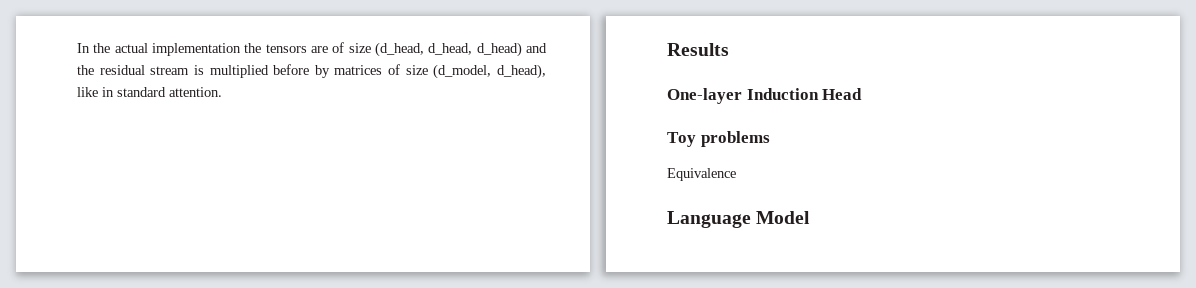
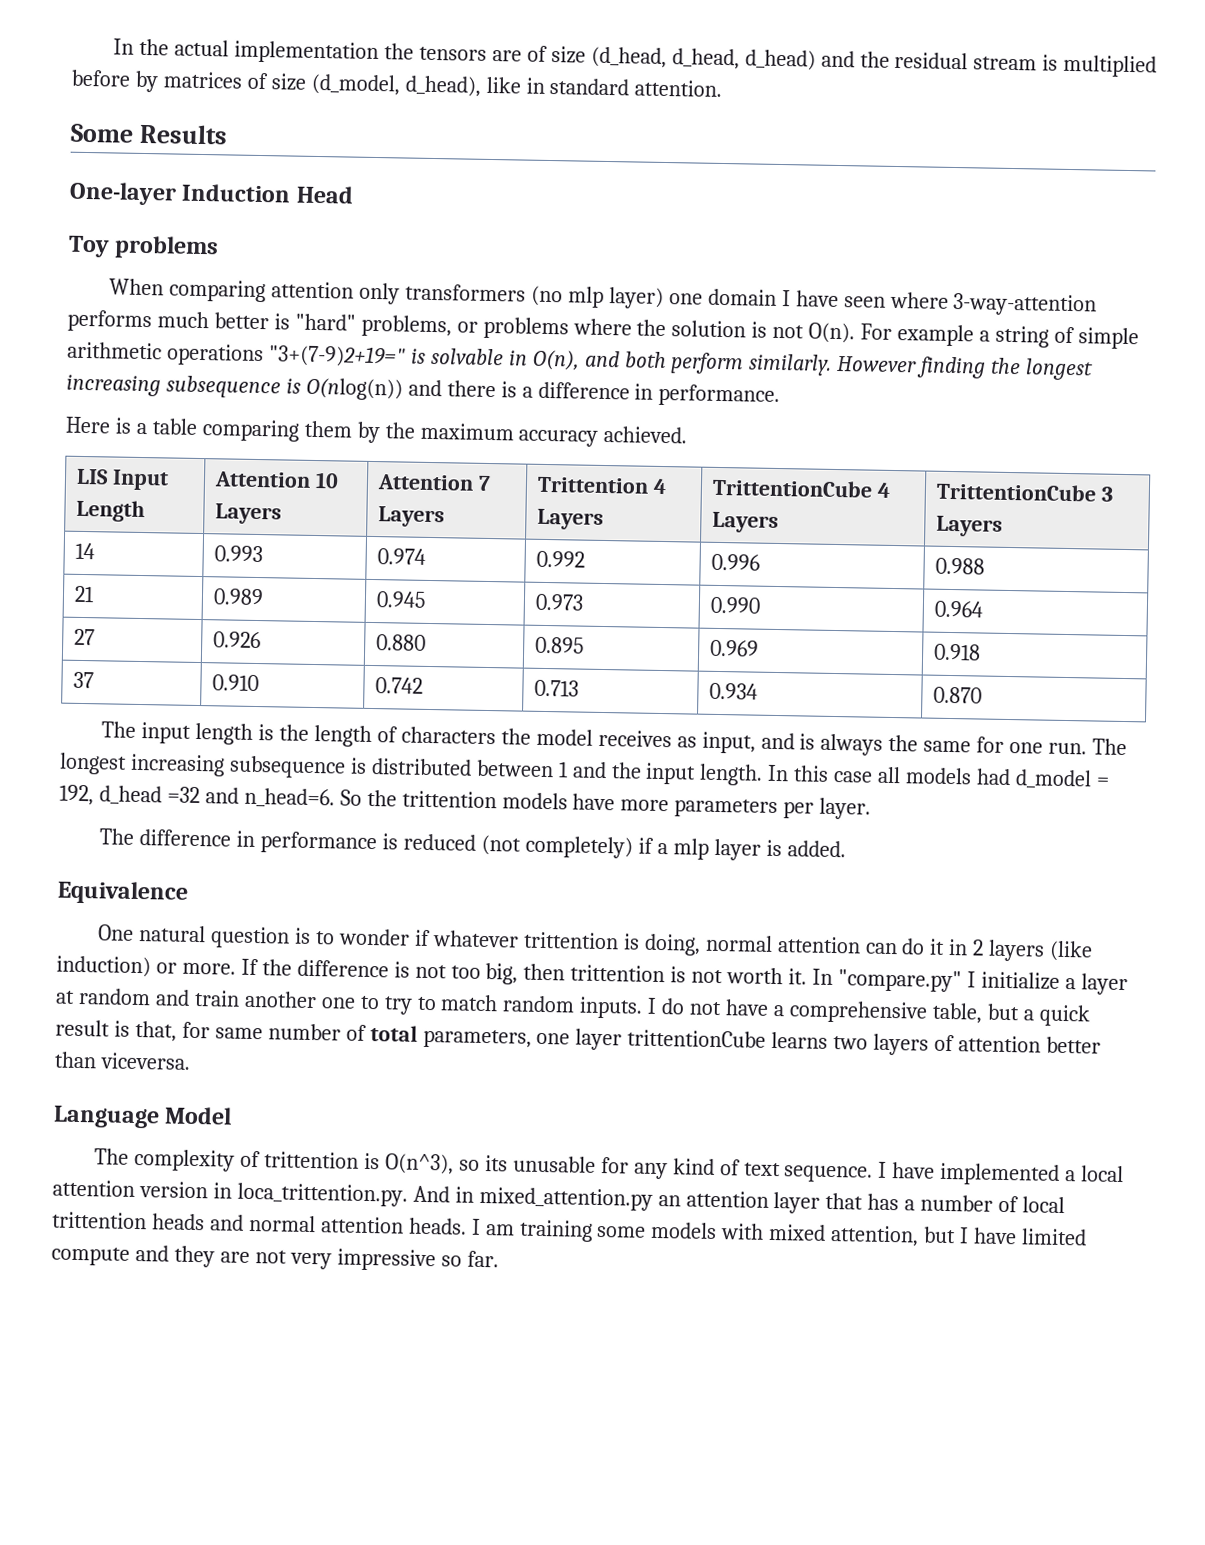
- Results
+ Some Results
+ When comparing attention only transformers (no mlp layer) one domain I have seen where 3-way-attention performs much better is "hard" problems, or problems where the solution is not O(n). For example a string of simple arithmetic operations "3+(7-9)2+19=" is solvable in O(n), and both perform similarly. However finding the longest increasing subsequence is O(nlog(n)) and there is a difference in performance.
+ Here is a table comparing them by the maximum accuracy achieved.
+ LIS Input Length | Attention 10 Layers | Attention 7 Layers | Trittention 4 Layers | TrittentionCube 4 Layers | TrittentionCube 3 Layers
+ 14 | 0.993 | 0.974 | 0.992 | 0.996 | 0.988
+ 21 | 0.989 | 0.945 | 0.973 | 0.990 | 0.964
+ 27 | 0.926 | 0.880 | 0.895 | 0.969 | 0.918
+ 37 | 0.910 | 0.742 | 0.713 | 0.934 | 0.870
+ The input length is the length of characters the model receives as input, and is always the same for one run. The longest increasing subsequence is distributed between 1 and the input length. In this case all models had d_model = 192, d_head =32 and n_head=6. So the trittention models have more parameters per layer.
+ The difference in performance is reduced (not completely) if a mlp layer is added.
  Equivalence
+ One natural question is to wonder if whatever trittention is doing, normal attention can do it in 2 layers (like induction) or more. If the difference is not too big, then trittention is not worth it. In "compare.py" I initialize a layer at random and train another one to try to match random inputs. I do not have a comprehensive table, but a quick result is that, for same number of total parameters, one layer trittentionCube learns two layers of attention better than viceversa.
  Language Model
+ The complexity of trittention is O(n^3), so its unusable for any kind of text sequence. I have implemented a local attention version in loca_trittention.py. And in mixed_attention.py an attention layer that has a number of local trittention heads and normal attention heads. I am training some models with mixed attention, but I have limited compute and they are not very impressive so far.

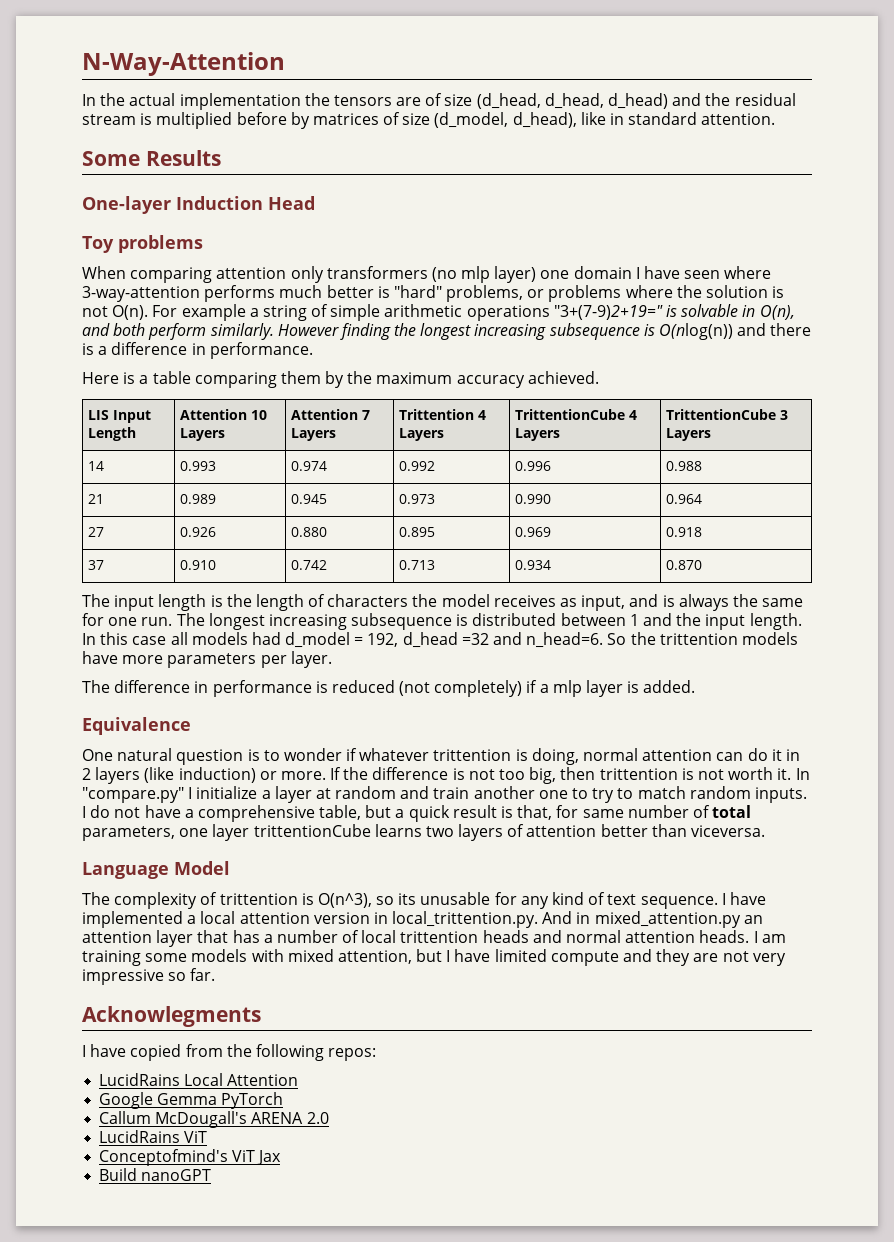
+ N-Way-Attention
- I have implemented a local attention version in loca_trittention.py. And in mixed_attention.py an attention layer that has a number of local trittention heads and normal attention heads.
+ I have implemented a local attention version in local_trittention.py. And in mixed_attention.py an attention layer that has a number of local trittention heads and normal attention heads.
+ Acknowlegments
+ I have copied from the following repos:
+ LucidRains Local Attention
+ Google Gemma PyTorch
+ Callum McDougall's ARENA 2.0
+ LucidRains ViT
+ Conceptofmind's ViT Jax
+ Build nanoGPT

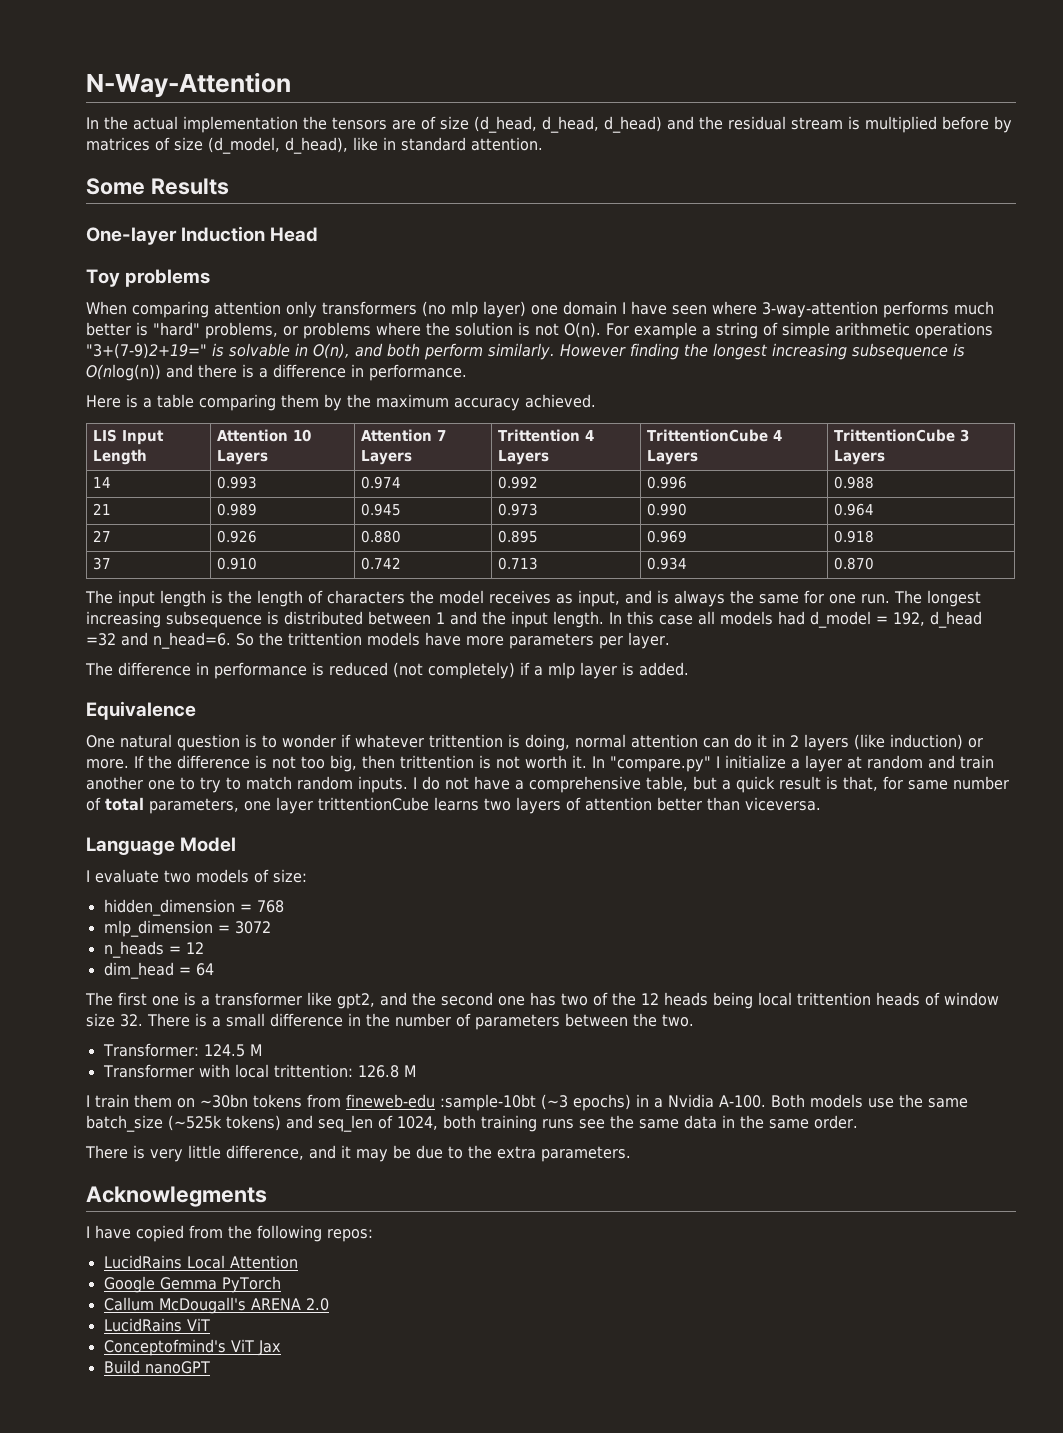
- The complexity of trittention is O(n^3), so its unusable for any kind of text sequence. I have implemented a local attention version in local_trittention.py. And in mixed_attention.py an attention layer that has a number of local trittention heads and normal attention heads. I am training some models with mixed attention, but I have limited compute and they are not very impressive so far.
+ I evaluate two models of size:
+ hidden_dimension = 768
+ mlp_dimension = 3072
+ n_heads = 12
+ dim_head = 64
+ The first one is a transformer like gpt2, and the second one has two of the 12 heads being local trittention heads of window size 32. There is a small difference in the number of parameters between the two.
+ Transformer: 124.5 M
+ Transformer with local trittention: 126.8 M
+ I train them on ~30bn tokens from fineweb-edu :sample-10bt (~3 epochs) in a Nvidia A-100. Both models use the same batch_size (~525k tokens) and seq_len of 1024, both training runs see the same data in the same order.
+ There is very little difference, and it may be due to the extra parameters.

